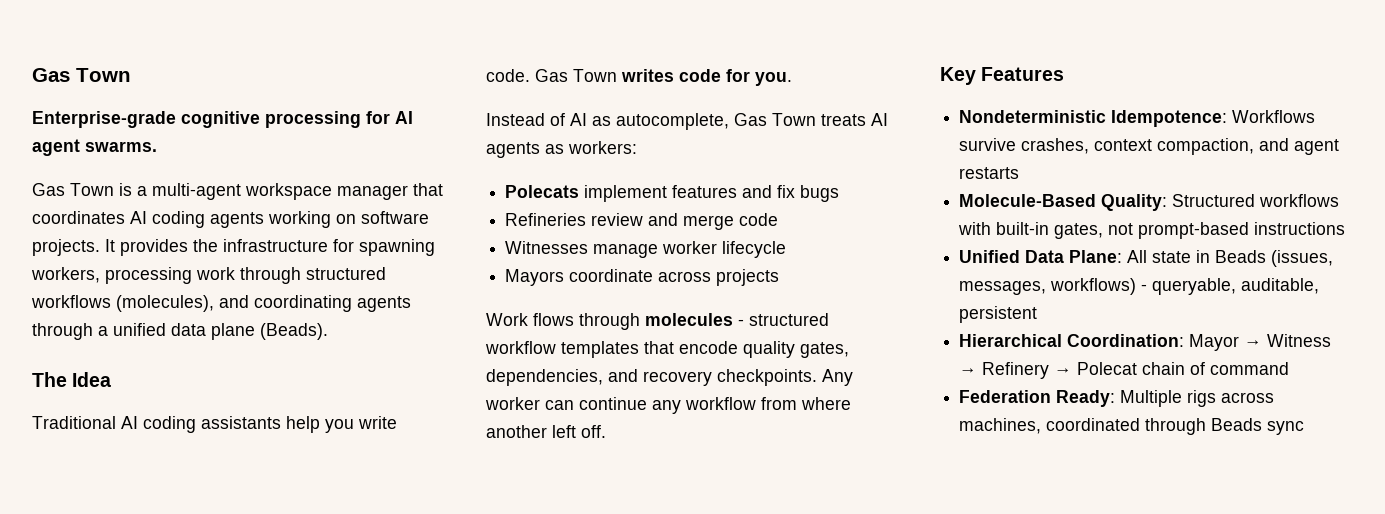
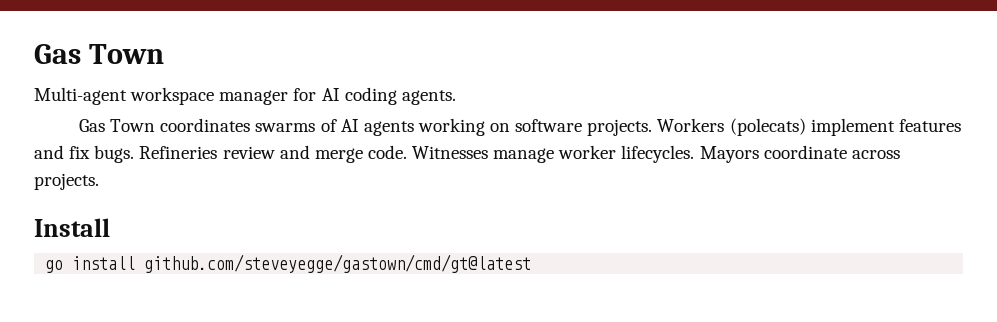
- Enterprise-grade cognitive processing for AI agent swarms.
- Gas Town is a multi-agent workspace manager that coordinates AI coding agents working on software projects.
+ Multi-agent workspace manager for AI coding agents.
+ Gas Town coordinates swarms of AI agents working on software projects.
- It provides the infrastructure for spawning workers, processing work through structured workflows (molecules), and coordinating agents through a unified data plane (Beads).
- The Idea
- Traditional AI coding assistants help you write code. Gas Town writes code for you.
- Instead of AI as autocomplete, Gas Town treats AI agents as workers:
- Polecats implement features and fix bugs
- Refineries review and merge code
- Witnesses manage worker lifecycle
- Mayors coordinate across projects
- Work flows through molecules - structured workflow templates that encode quality gates, dependencies, and recovery checkpoints. Any worker can continue any workflow from where another left off.
- Key Features
- Nondeterministic Idempotence: Workflows survive crashes, context compaction, and agent restarts
- Molecule-Based Quality: Structured workflows with built-in gates, not prompt-based instructions
- Unified Data Plane: All state in Beads (issues, messages, workflows) - queryable, auditable, persistent
- Hierarchical Coordination: Mayor → Witness → Refinery → Polecat chain of command
- Federation Ready: Multiple rigs across machines, coordinated through Beads sync
+ Workers (polecats) implement features and fix bugs. Refineries review and merge code. Witnesses manage worker lifecycles. Mayors coordinate across projects.
+ Install
+ go install github.com/steveyegge/gastown/cmd/gt@latest

